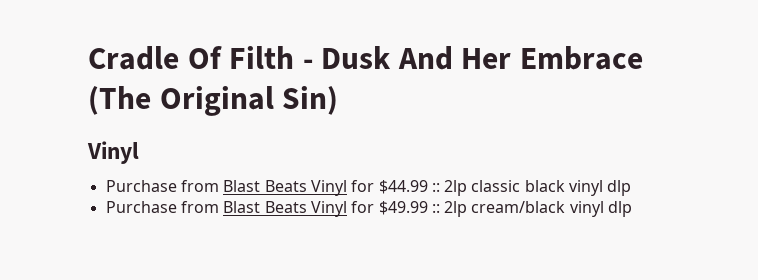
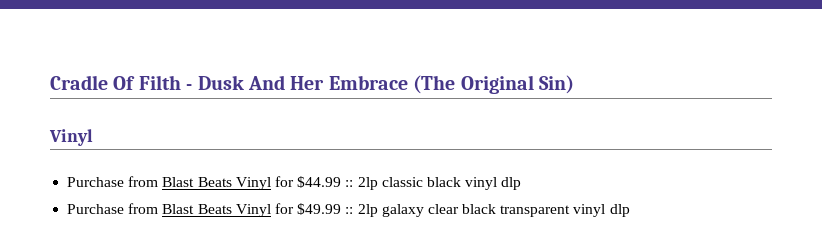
- Purchase from Blast Beats Vinyl for $49.99 :: 2lp cream/black vinyl dlp
+ Purchase from Blast Beats Vinyl for $49.99 :: 2lp galaxy clear black transparent vinyl dlp

